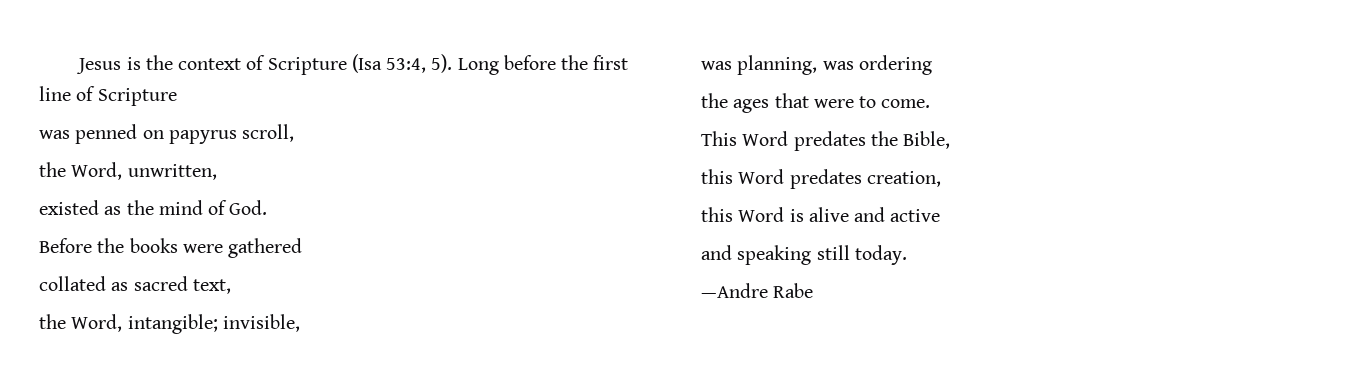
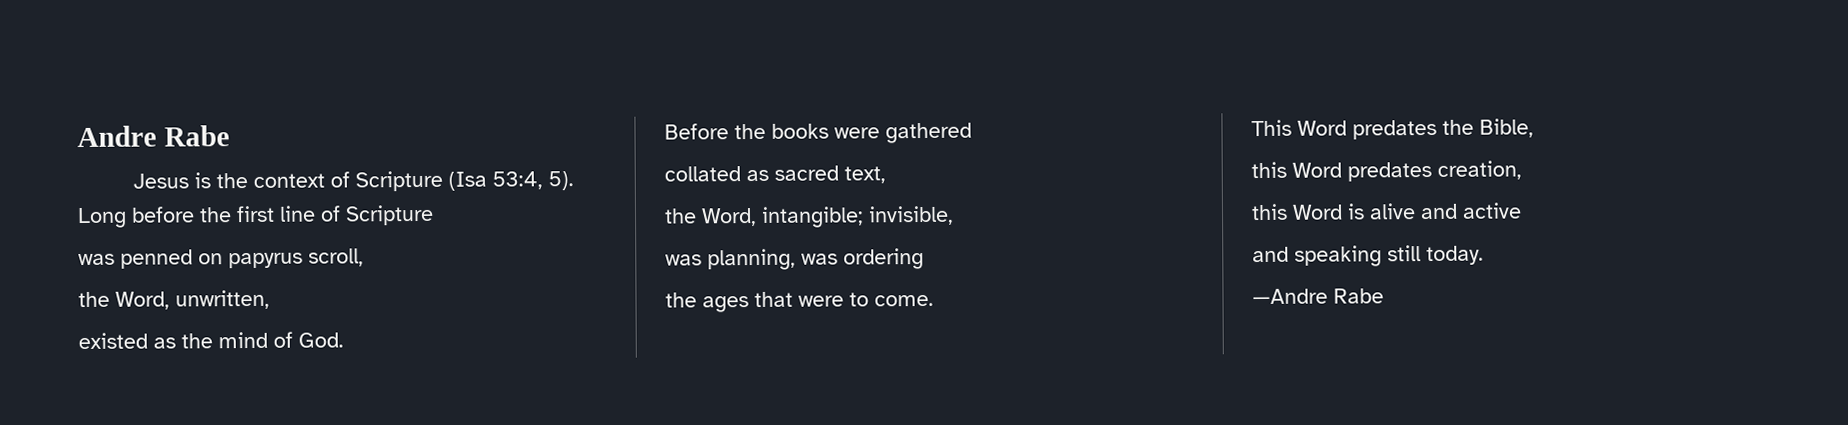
+ Andre Rabe

